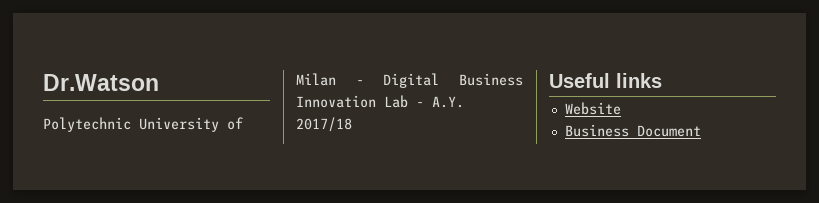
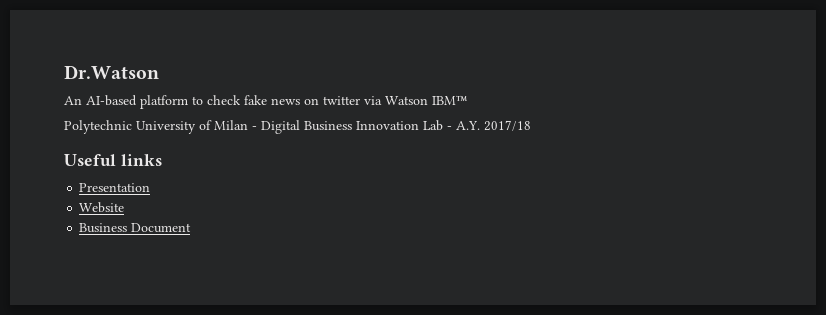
+ An AI-based platform to check fake news on twitter via Watson IBM™
+ Presentation

